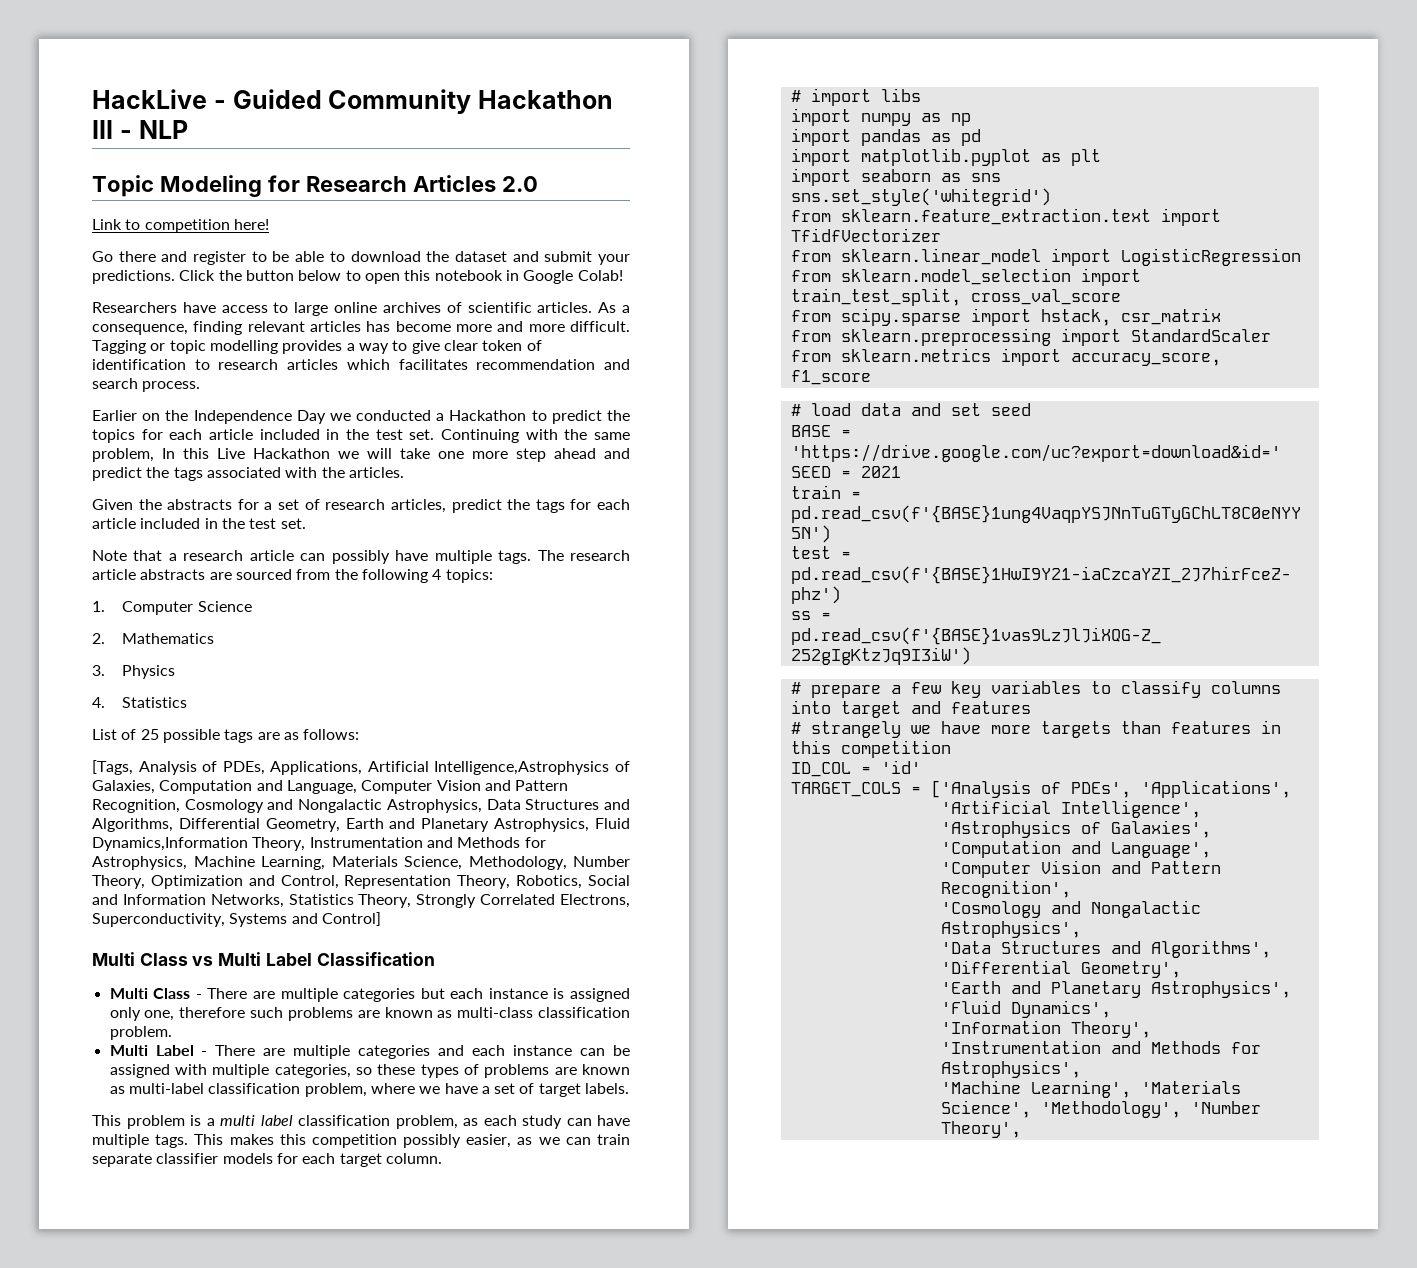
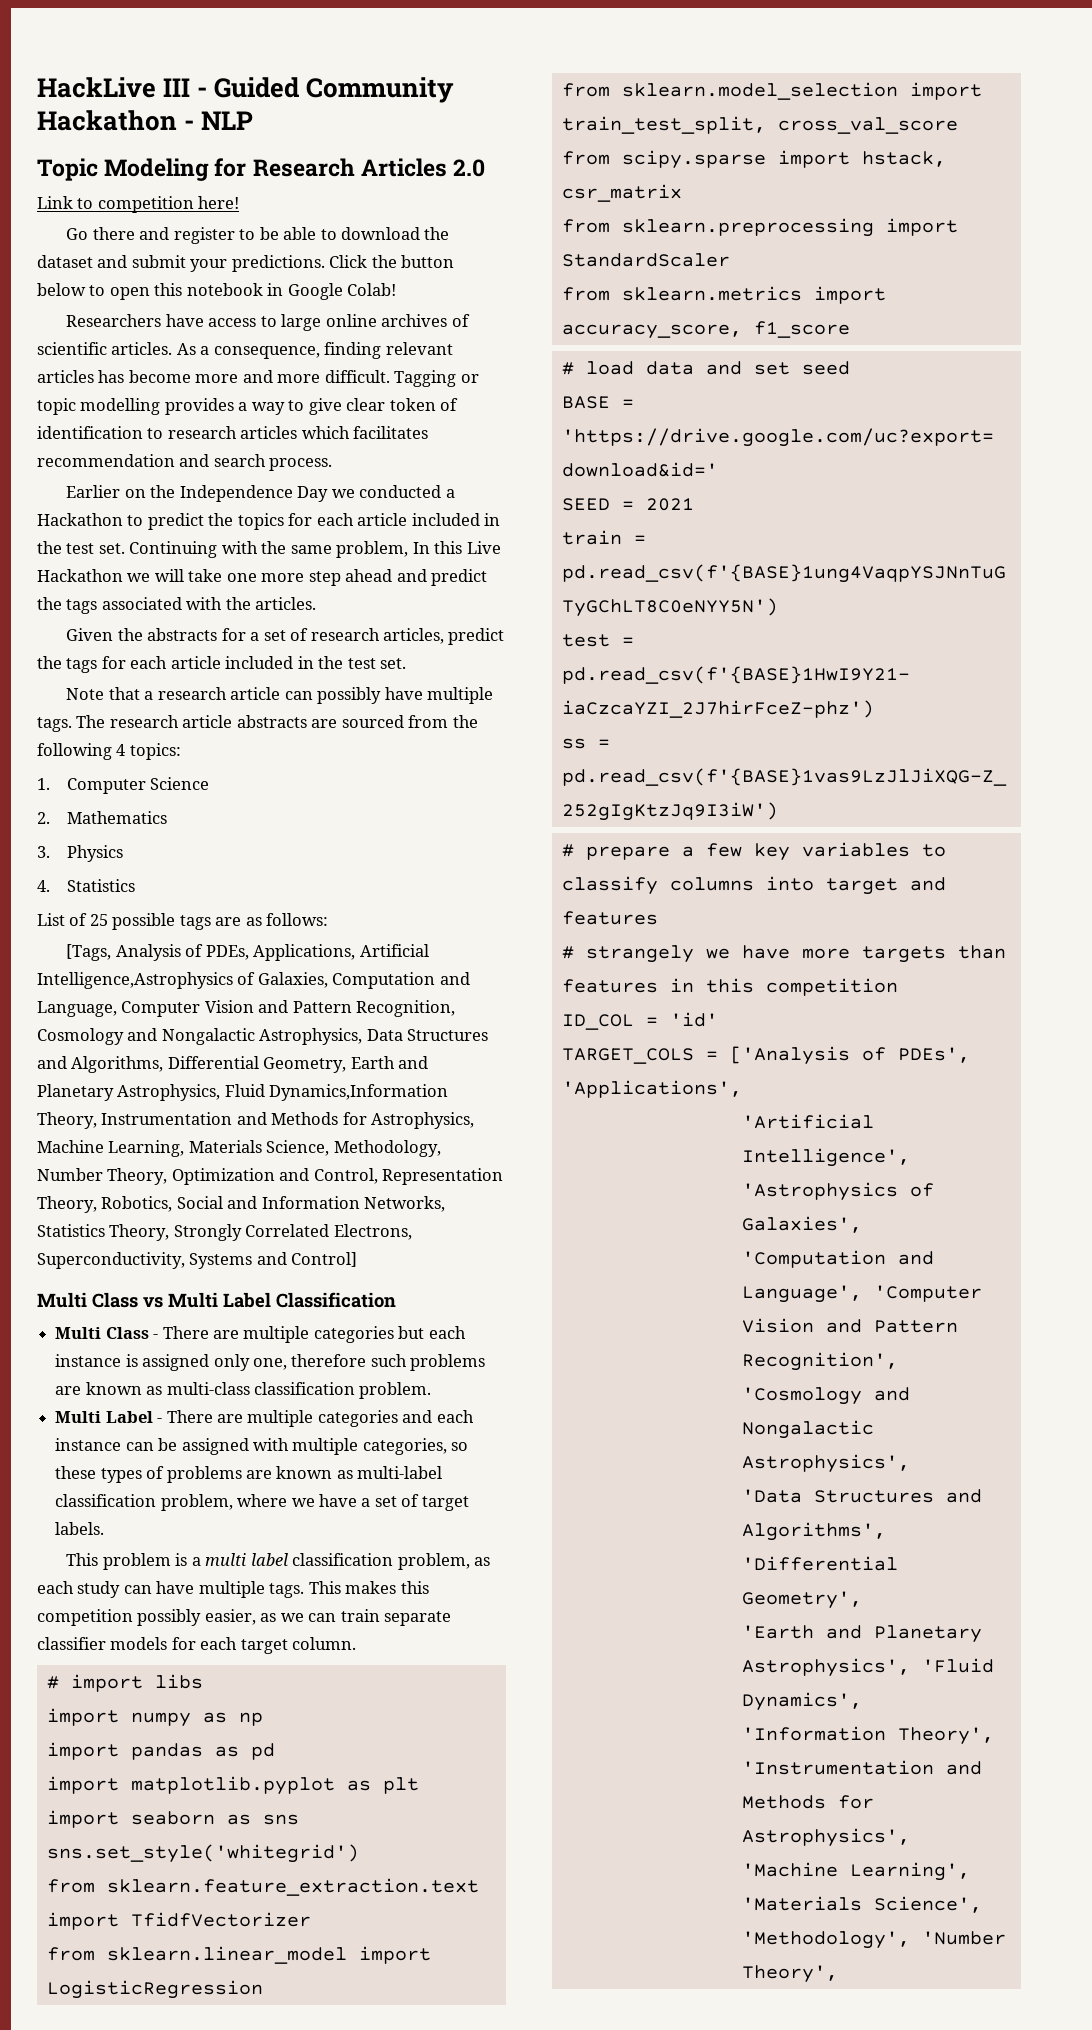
- HackLive - Guided Community Hackathon III - NLP
+ HackLive III - Guided Community Hackathon - NLP

